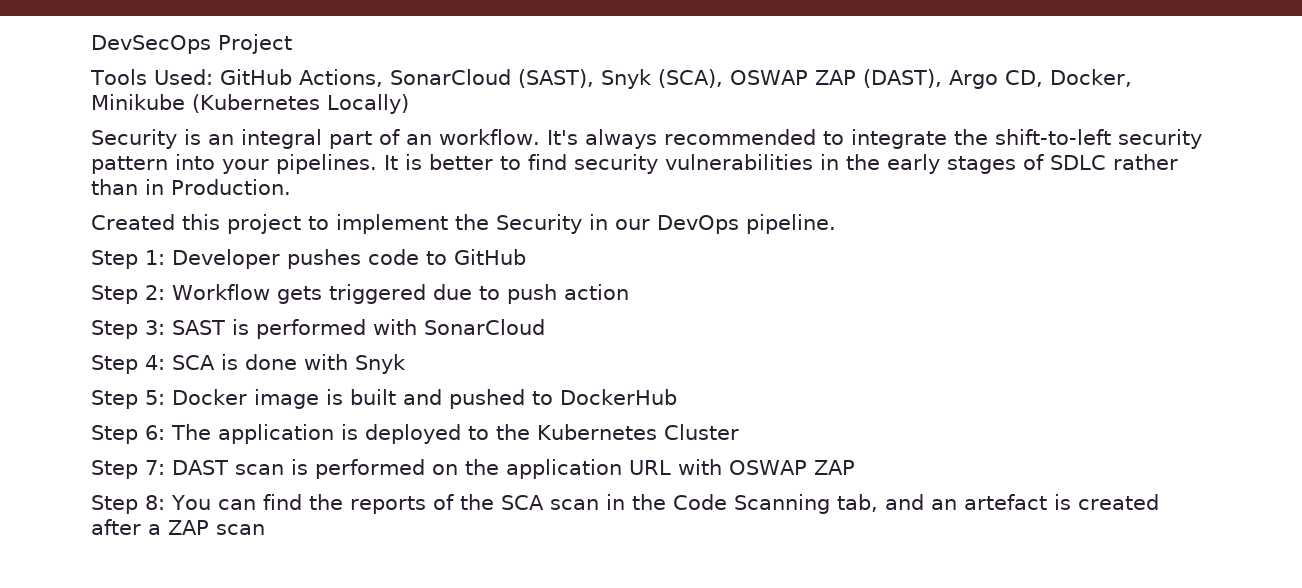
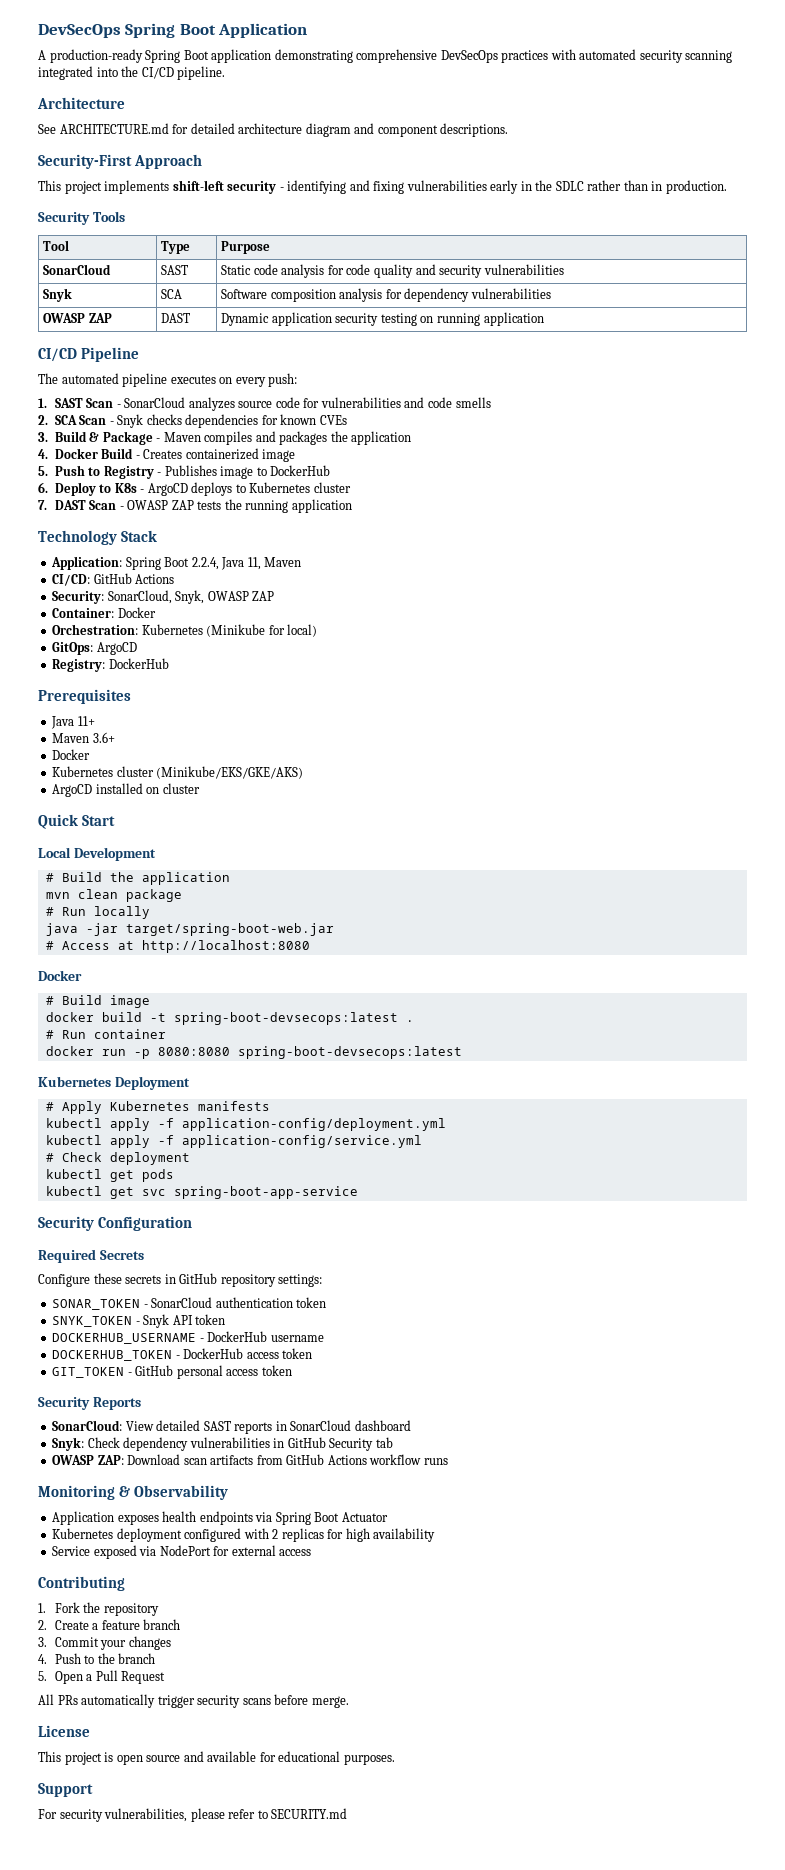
- DevSecOps Project
- Tools Used: GitHub Actions, SonarCloud (SAST), Snyk (SCA), OSWAP ZAP (DAST), Argo CD, Docker, Minikube (Kubernetes Locally)
- Security is an integral part of an workflow. It's always recommended to integrate the shift-to-left security pattern into your pipelines. It is better to find security vulnerabilities in the early stages of SDLC rather than in Production.
- Created this project to implement the Security in our DevOps pipeline.
- Step 1: Developer pushes code to GitHub
- Step 2: Workflow gets triggered due to push action
- Step 3: SAST is performed with SonarCloud
- Step 4: SCA is done with Snyk
- Step 5: Docker image is built and pushed to DockerHub
- Step 6: The application is deployed to the Kubernetes Cluster
- Step 7: DAST scan is performed on the application URL with OSWAP ZAP
- Step 8: You can find the reports of the SCA scan in the Code Scanning tab, and an artefact is created after a ZAP scan
+ DevSecOps Spring Boot Application
+ A production-ready Spring Boot application demonstrating comprehensive DevSecOps practices with automated security scanning integrated into the CI/CD pipeline.
+ Architecture
+ See ARCHITECTURE.md for detailed architecture diagram and component descriptions.
+ Security-First Approach
+ This project implements shift-left security - identifying and fixing vulnerabilities early in the SDLC rather than in production.
+ Security Tools
+ Tool | Type | Purpose
+ SonarCloud | SAST | Static code analysis for code quality and security vulnerabilities
+ Snyk | SCA | Software composition analysis for dependency vulnerabilities
+ OWASP ZAP | DAST | Dynamic application security testing on running application
+ CI/CD Pipeline
+ The automated pipeline executes on every push:
+ 1. SAST Scan - SonarCloud analyzes source code for vulnerabilities and code smells
+ 2. SCA Scan - Snyk checks dependencies for known CVEs
+ 3. Build & Package - Maven compiles and packages the application
+ 4. Docker Build - Creates containerized image
+ 5. Push to Registry - Publishes image to DockerHub
+ 6. Deploy to K8s - ArgoCD deploys to Kubernetes cluster
+ 7. DAST Scan - OWASP ZAP tests the running application
+ Technology Stack
+ Application: Spring Boot 2.2.4, Java 11, Maven
+ CI/CD: GitHub Actions
+ Security: SonarCloud, Snyk, OWASP ZAP
+ Container: Docker
+ Orchestration: Kubernetes (Minikube for local)
+ GitOps: ArgoCD
+ Registry: DockerHub
+ Prerequisites
+ Java 11+
+ Maven 3.6+
+ Docker
+ Kubernetes cluster (Minikube/EKS/GKE/AKS)
+ ArgoCD installed on cluster
+ Quick Start
+ Local Development
+ # Build the application
+ mvn clean package
+ # Run locally
+ java -jar target/spring-boot-web.jar
+ # Access at http://localhost:8080
+ Docker
+ # Build image
+ docker build -t spring-boot-devsecops:latest .
+ # Run container
+ docker run -p 8080:8080 spring-boot-devsecops:latest
+ Kubernetes Deployment
+ # Apply Kubernetes manifests
+ kubectl apply -f application-config/deployment.yml
+ kubectl apply -f application-config/service.yml
+ # Check deployment
+ kubectl get pods
+ kubectl get svc spring-boot-app-service
+ Security Configuration
+ Required Secrets
+ Configure these secrets in GitHub repository settings:
+ SONAR_TOKEN - SonarCloud authentication token
+ SNYK_TOKEN - Snyk API token
+ DOCKERHUB_USERNAME - DockerHub username
+ DOCKERHUB_TOKEN - DockerHub access token
+ GIT_TOKEN - GitHub personal access token
+ Security Reports
+ SonarCloud: View detailed SAST reports in SonarCloud dashboard
+ Snyk: Check dependency vulnerabilities in GitHub Security tab
+ OWASP ZAP: Download scan artifacts from GitHub Actions workflow runs
+ Monitoring & Observability
+ Application exposes health endpoints via Spring Boot Actuator
+ Kubernetes deployment configured with 2 replicas for high availability
+ Service exposed via NodePort for external access
+ Contributing
+ 1. Fork the repository
+ 2. Create a feature branch
+ 3. Commit your changes
+ 4. Push to the branch
+ 5. Open a Pull Request
+ All PRs automatically trigger security scans before merge.
+ License
+ This project is open source and available for educational purposes.
+ Support
+ For security vulnerabilities, please refer to SECURITY.md

